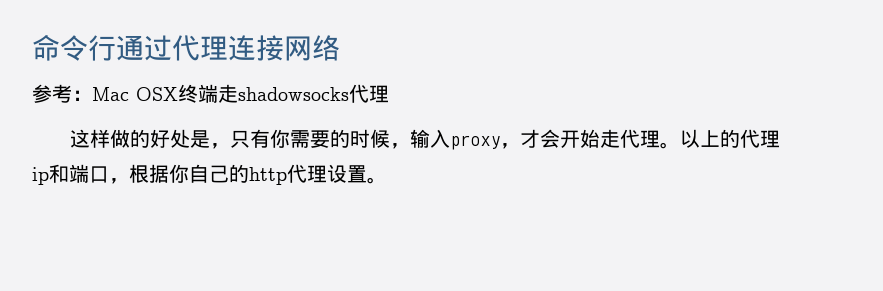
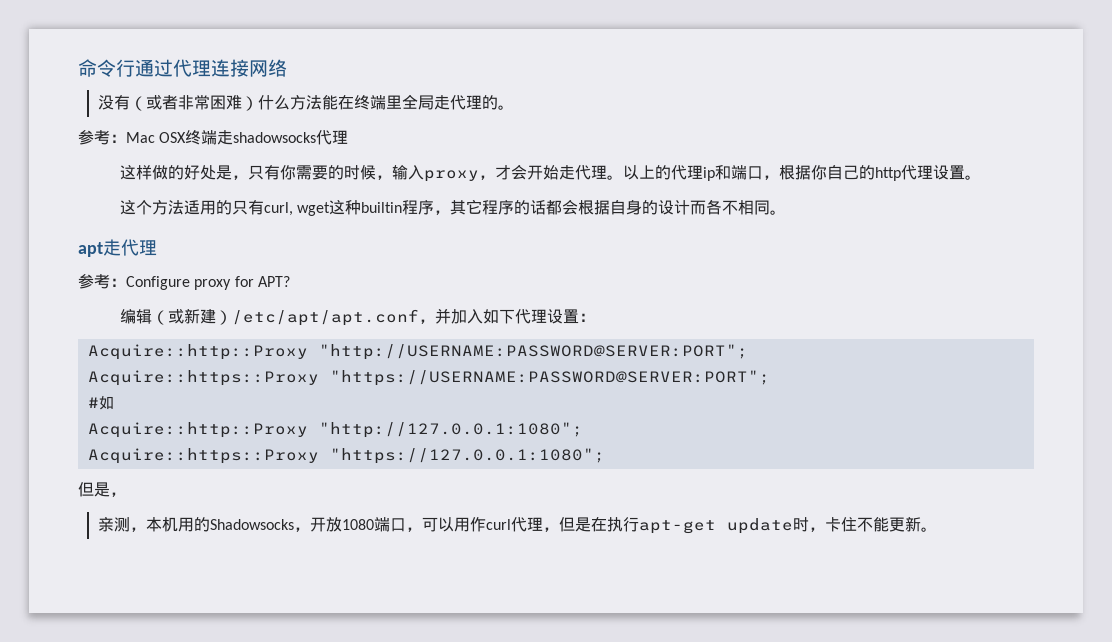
+ 没有（或者非常困难）什么方法能在终端里全局走代理的。
+ 这个方法适用的只有curl, wget这种builtin程序，其它程序的话都会根据自身的设计而各不相同。
+ apt走代理
+ 参考：Configure proxy for APT?
+ 编辑（或新建）/etc/apt/apt.conf，并加入如下代理设置：
+ Acquire::http::Proxy "http://USERNAME:PASSWORD@SERVER:PORT";
+ Acquire::https::Proxy "https://USERNAME:PASSWORD@SERVER:PORT";
+ #如
+ Acquire::http::Proxy "http://127.0.0.1:1080";
+ Acquire::https::Proxy "https://127.0.0.1:1080";
+ 但是，
+ 亲测，本机用的Shadowsocks，开放1080端口，可以用作curl代理，但是在执行apt-get update时，卡住不能更新。

